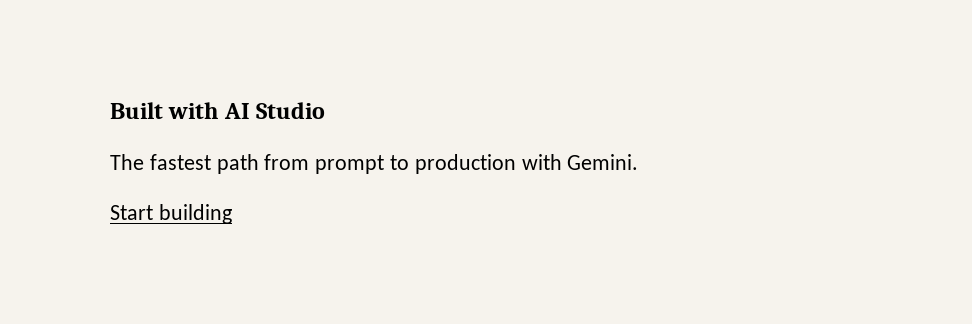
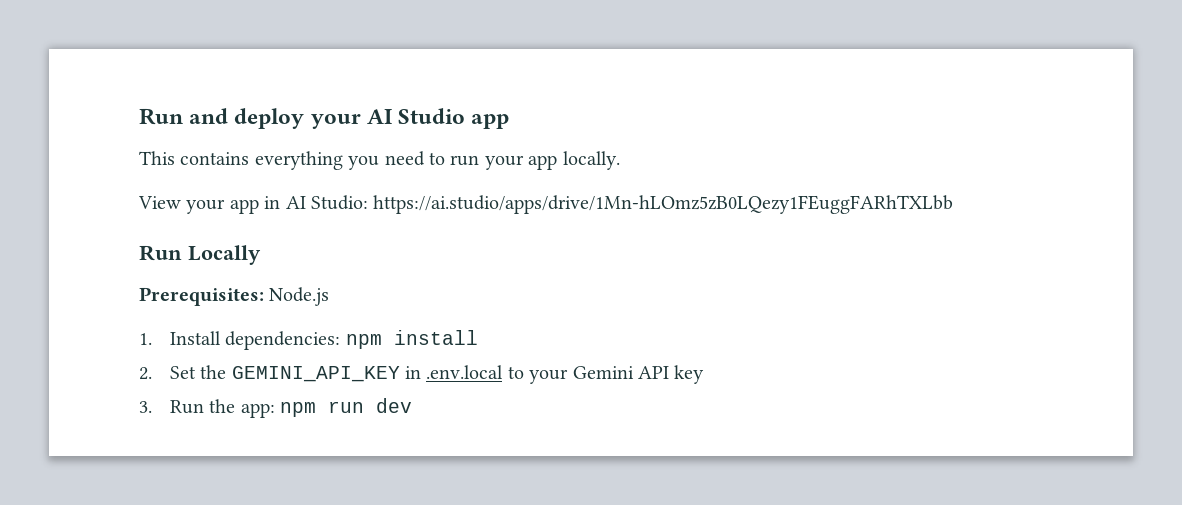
- Built with AI Studio
- The fastest path from prompt to production with Gemini.
- Start building
+ Run and deploy your AI Studio app
+ This contains everything you need to run your app locally.
+ View your app in AI Studio: https://ai.studio/apps/drive/1Mn-hLOmz5zB0LQezy1FEuggFARhTXLbb
+ Run Locally
+ Prerequisites: Node.js
+ 1. Install dependencies: npm install
+ 2. Set the GEMINI_API_KEY in .env.local to your Gemini API key
+ 3. Run the app: npm run dev

